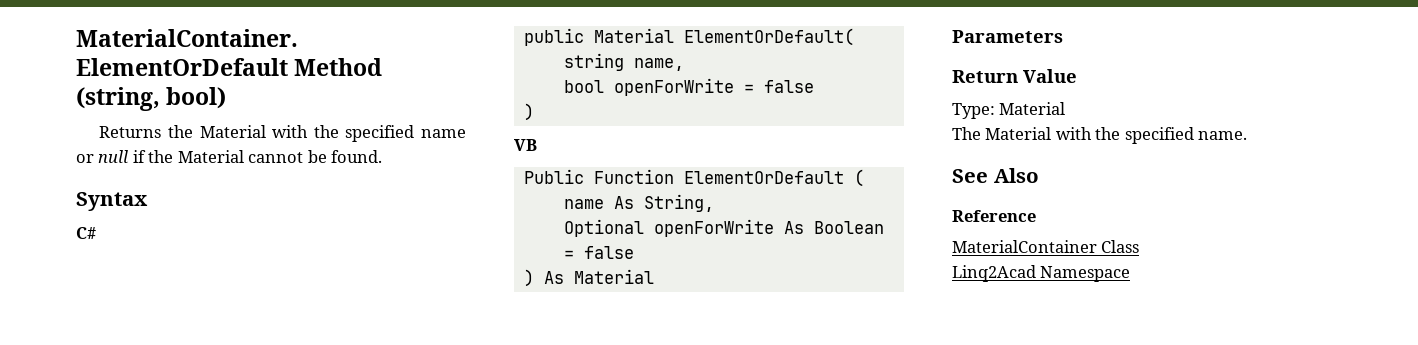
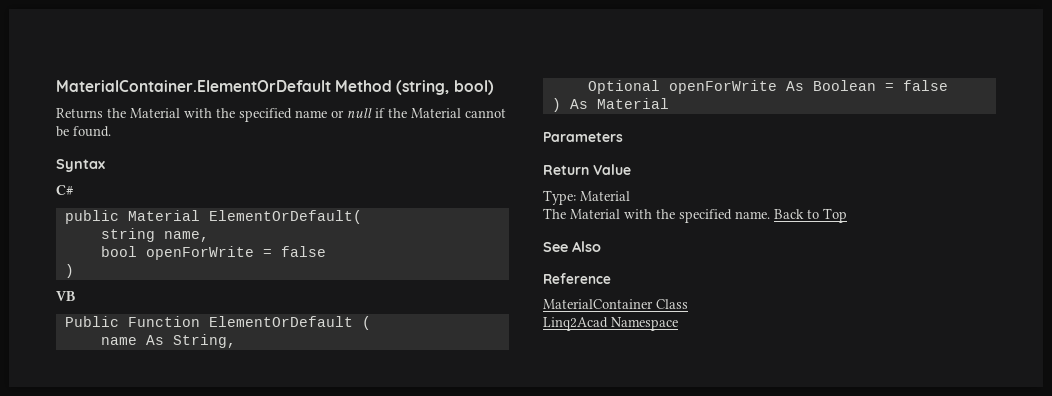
+ Back to Top

